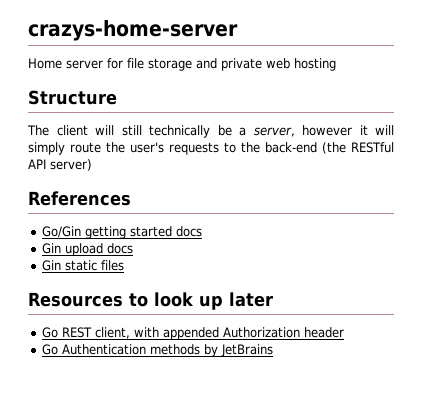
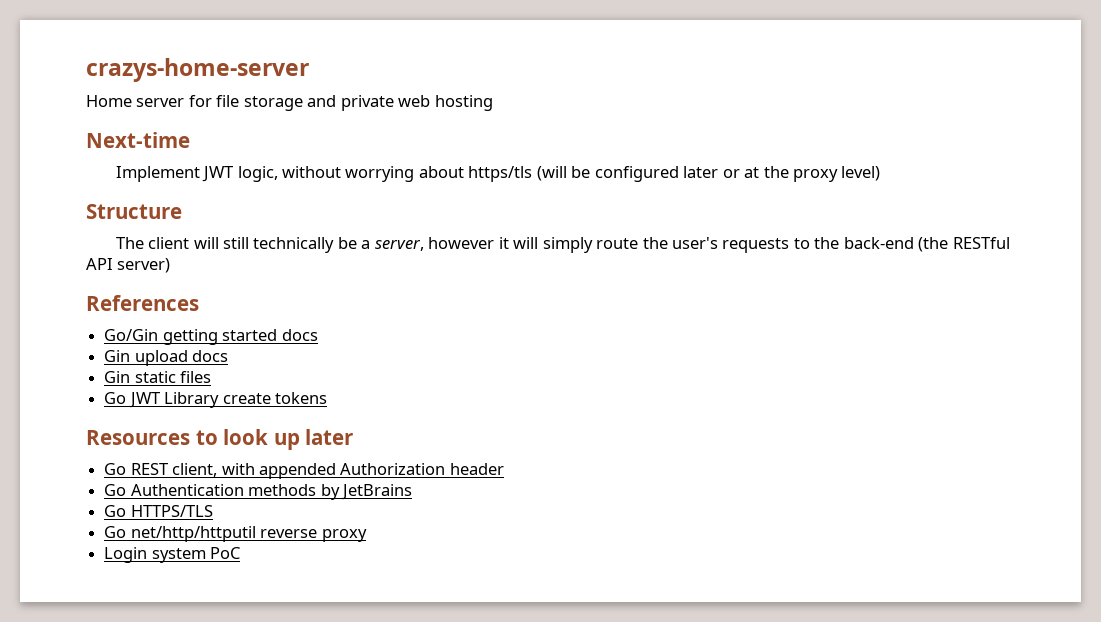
+ Next-time
+ Implement JWT logic, without worrying about https/tls (will be configured later or at the proxy level)
+ Go JWT Library create tokens
+ Go HTTPS/TLS
+ Go net/http/httputil reverse proxy
+ Login system PoC

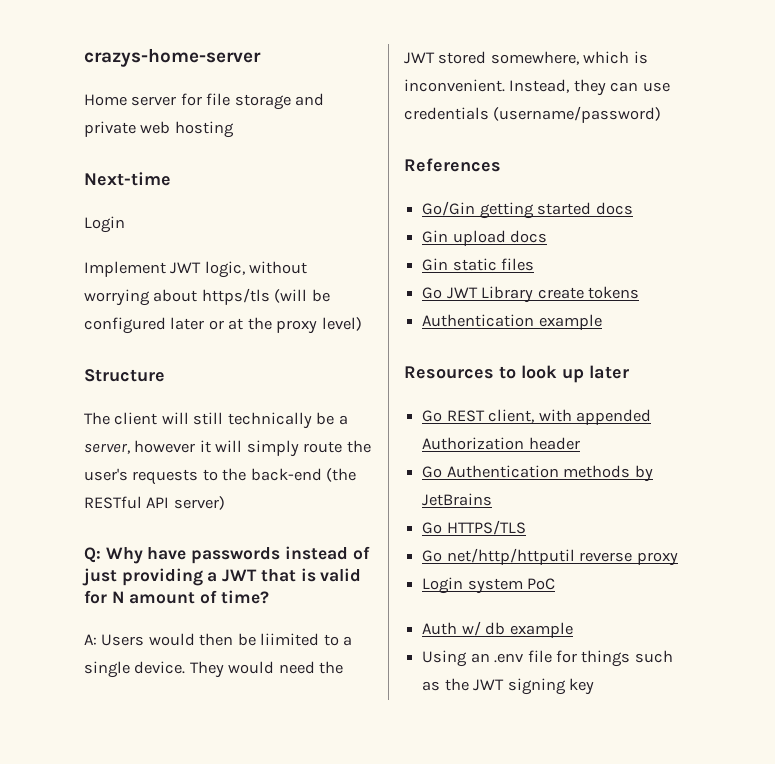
  Next-time
+ Login
+ Q: Why have passwords instead of just providing a JWT that is valid for N amount of time?
+ A: Users would then be liimited to a single device. They would need the JWT stored somewhere, which is inconvenient. Instead, they can use credentials (username/password)
+ Authentication example
+ Auth w/ db example
+ Using an .env file for things such as the JWT signing key

